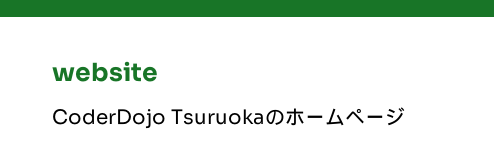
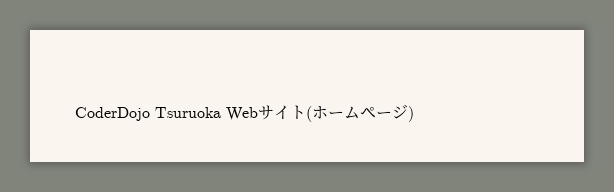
- website
- CoderDojo Tsuruokaのホームページ
+ CoderDojo Tsuruoka Webサイト(ホームページ)

